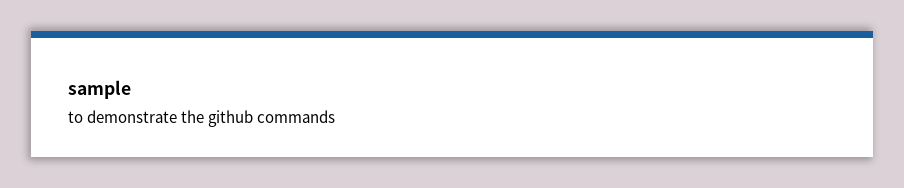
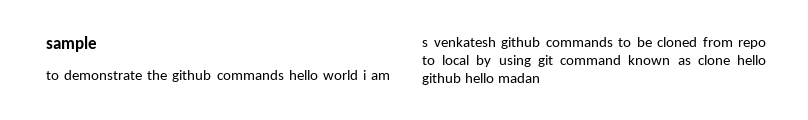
- to demonstrate the github commands
+ to demonstrate the github commands hello world i am s venkatesh github commands to be cloned from repo to local by using git command known as clone hello github hello madan

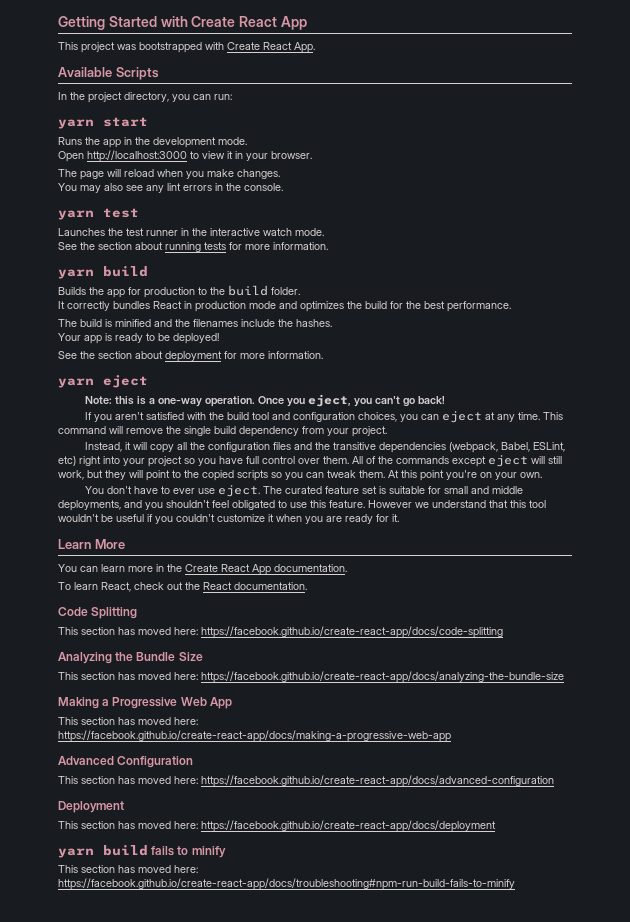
- sample
- to demonstrate the github commands hello world i am s venkatesh github commands to be cloned from repo to local by using git command known as clone hello github hello madan
+ Getting Started with Create React App
+ This project was bootstrapped with Create React App.
+ Available Scripts
+ In the project directory, you can run:
+ yarn start
+ Runs the app in the development mode.
+ Open http://localhost:3000 to view it in your browser.
+ The page will reload when you make changes.
+ You may also see any lint errors in the console.
+ yarn test
+ Launches the test runner in the interactive watch mode.
+ See the section about running tests for more information.
+ yarn build
+ Builds the app for production to the build folder.
+ It correctly bundles React in production mode and optimizes the build for the best performance.
+ The build is minified and the filenames include the hashes.
+ Your app is ready to be deployed!
+ See the section about deployment for more information.
+ yarn eject
+ Note: this is a one-way operation. Once you eject, you can't go back!
+ If you aren't satisfied with the build tool and configuration choices, you can eject at any time. This command will remove the single build dependency from your project.
+ Instead, it will copy all the configuration files and the transitive dependencies (webpack, Babel, ESLint, etc) right into your project so you have full control over them. All of the commands except eject will still work, but they will point to the copied scripts so you can tweak them. At this point you're on your own.
+ You don't have to ever use eject. The curated feature set is suitable for small and middle deployments, and you shouldn't feel obligated to use this feature. However we understand that this tool wouldn't be useful if you couldn't customize it when you are ready for it.
+ Learn More
+ You can learn more in the Create React App documentation.
+ To learn React, check out the React documentation.
+ Code Splitting
+ This section has moved here: https://facebook.github.io/create-react-app/docs/code-splitting
+ Analyzing the Bundle Size
+ This section has moved here: https://facebook.github.io/create-react-app/docs/analyzing-the-bundle-size
+ Making a Progressive Web App
+ This section has moved here: https://facebook.github.io/create-react-app/docs/making-a-progressive-web-app
+ Advanced Configuration
+ This section has moved here: https://facebook.github.io/create-react-app/docs/advanced-configuration
+ Deployment
+ This section has moved here: https://facebook.github.io/create-react-app/docs/deployment
+ yarn build fails to minify
+ This section has moved here: https://facebook.github.io/create-react-app/docs/troubleshooting#npm-run-build-fails-to-minify

